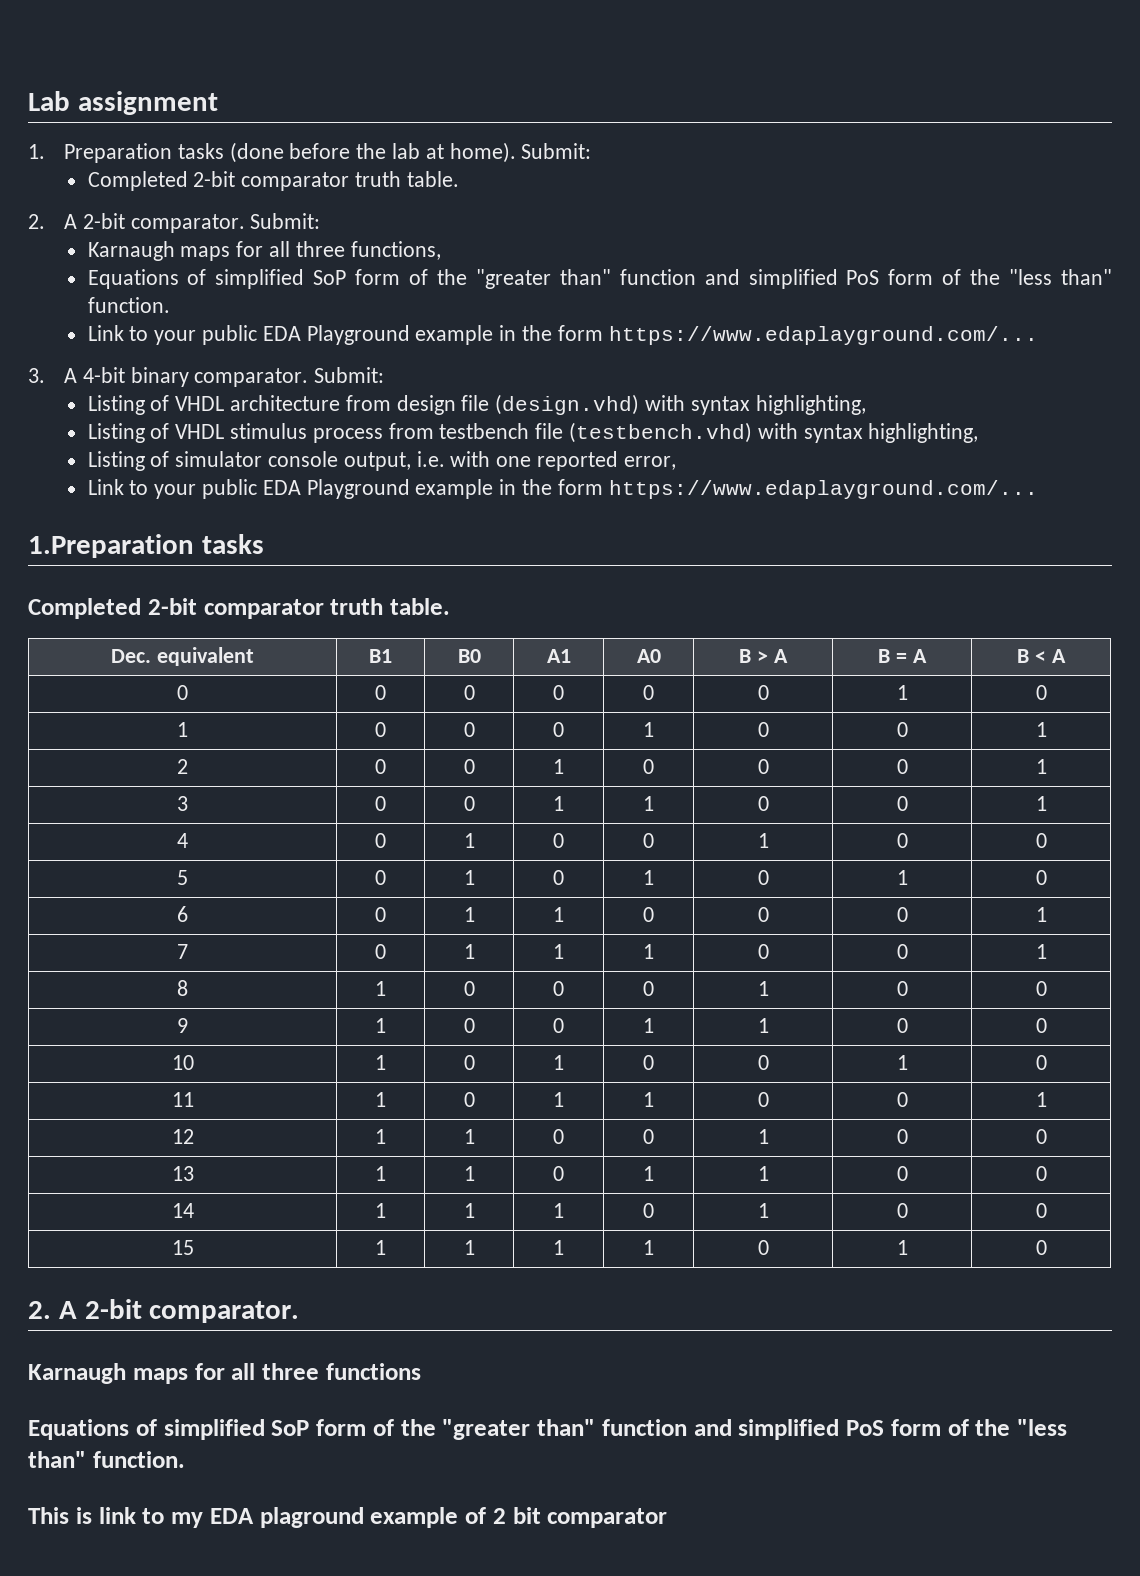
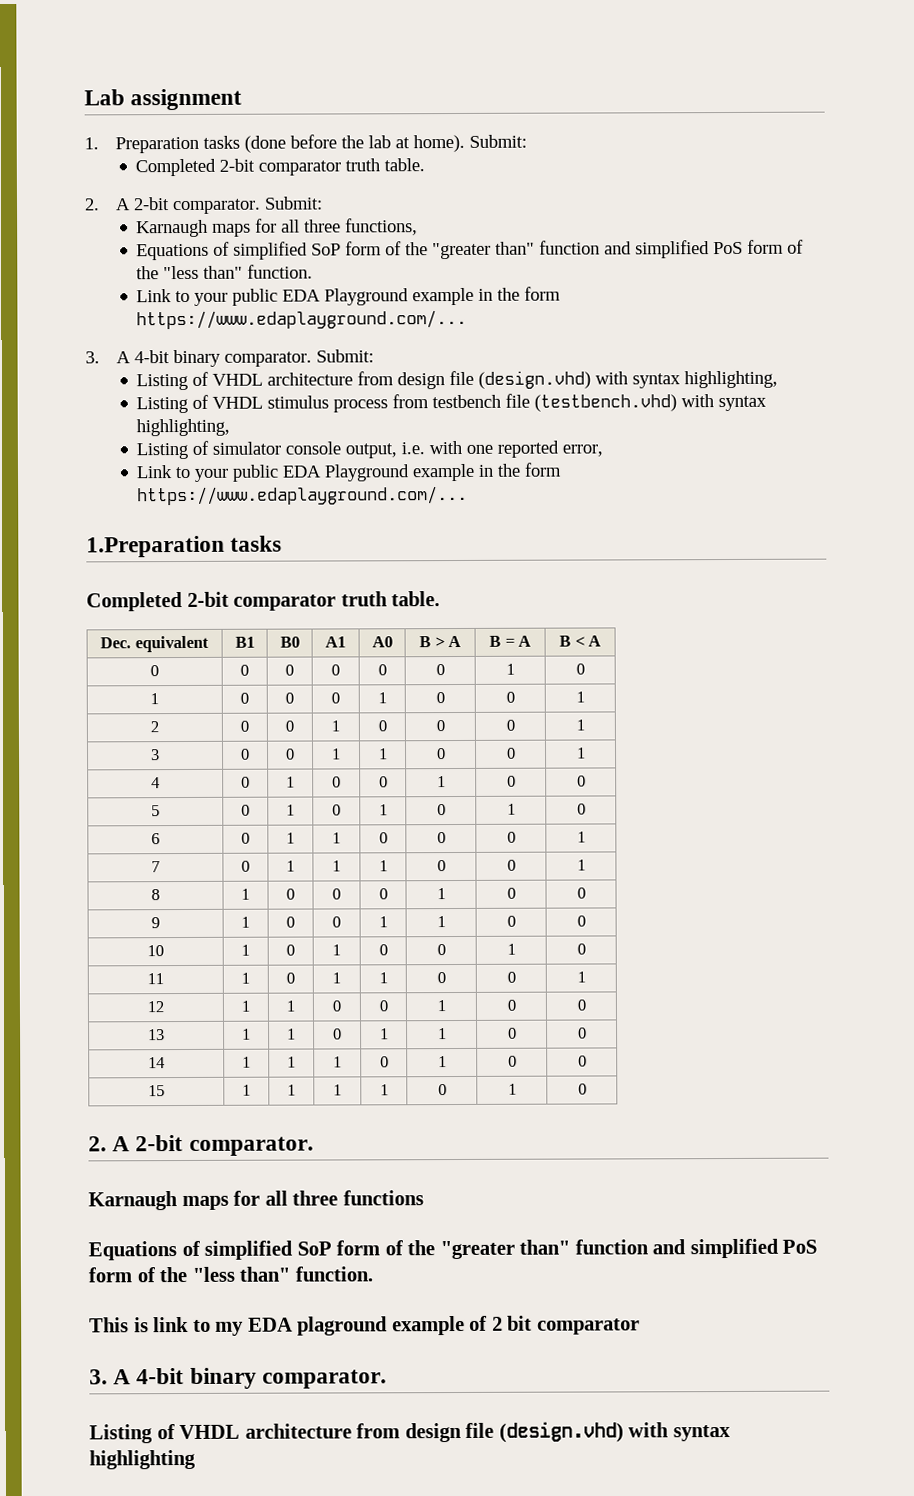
  This is link to my EDA plaground example of 2 bit comparator
+ 3. A 4-bit binary comparator.
+ Listing of VHDL architecture from design file (design.vhd) with syntax highlighting

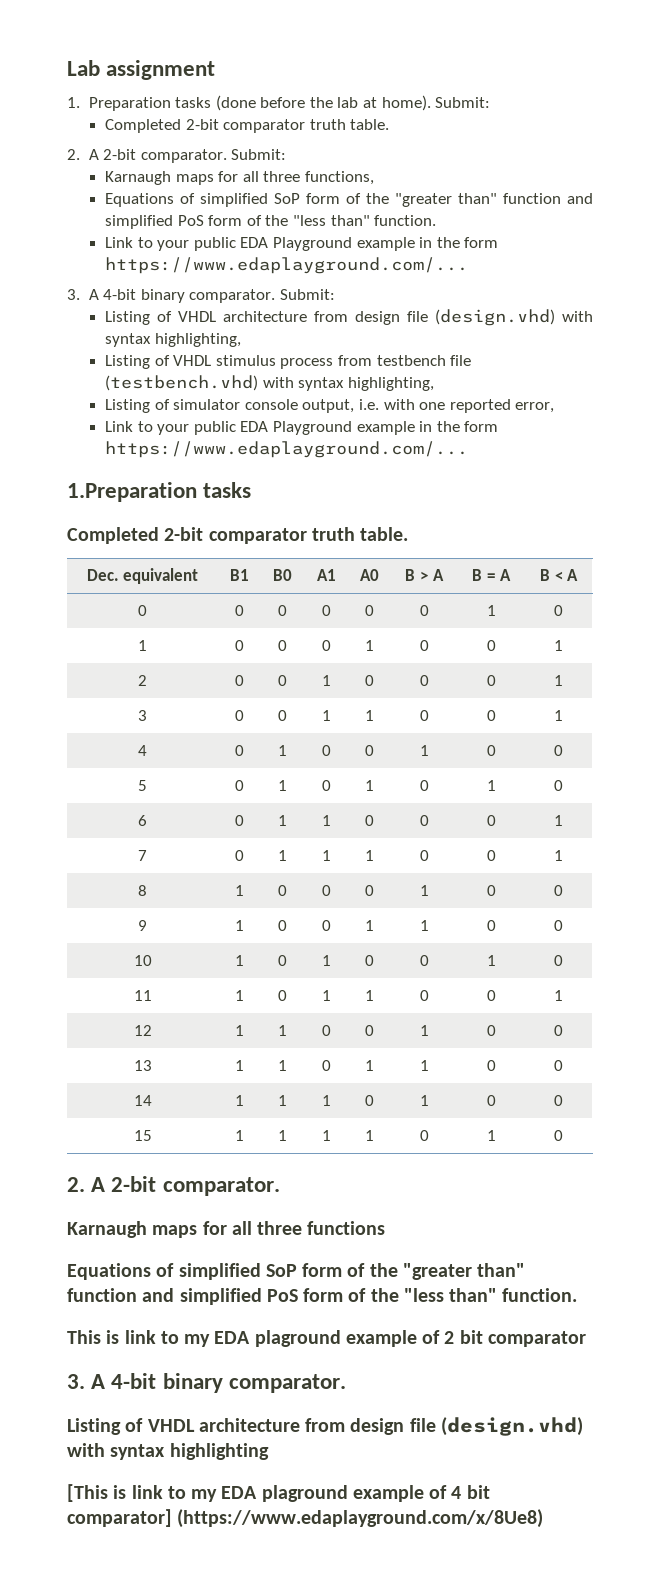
+ [This is link to my EDA plaground example of 4 bit comparator] (https://www.edaplayground.com/x/8Ue8)

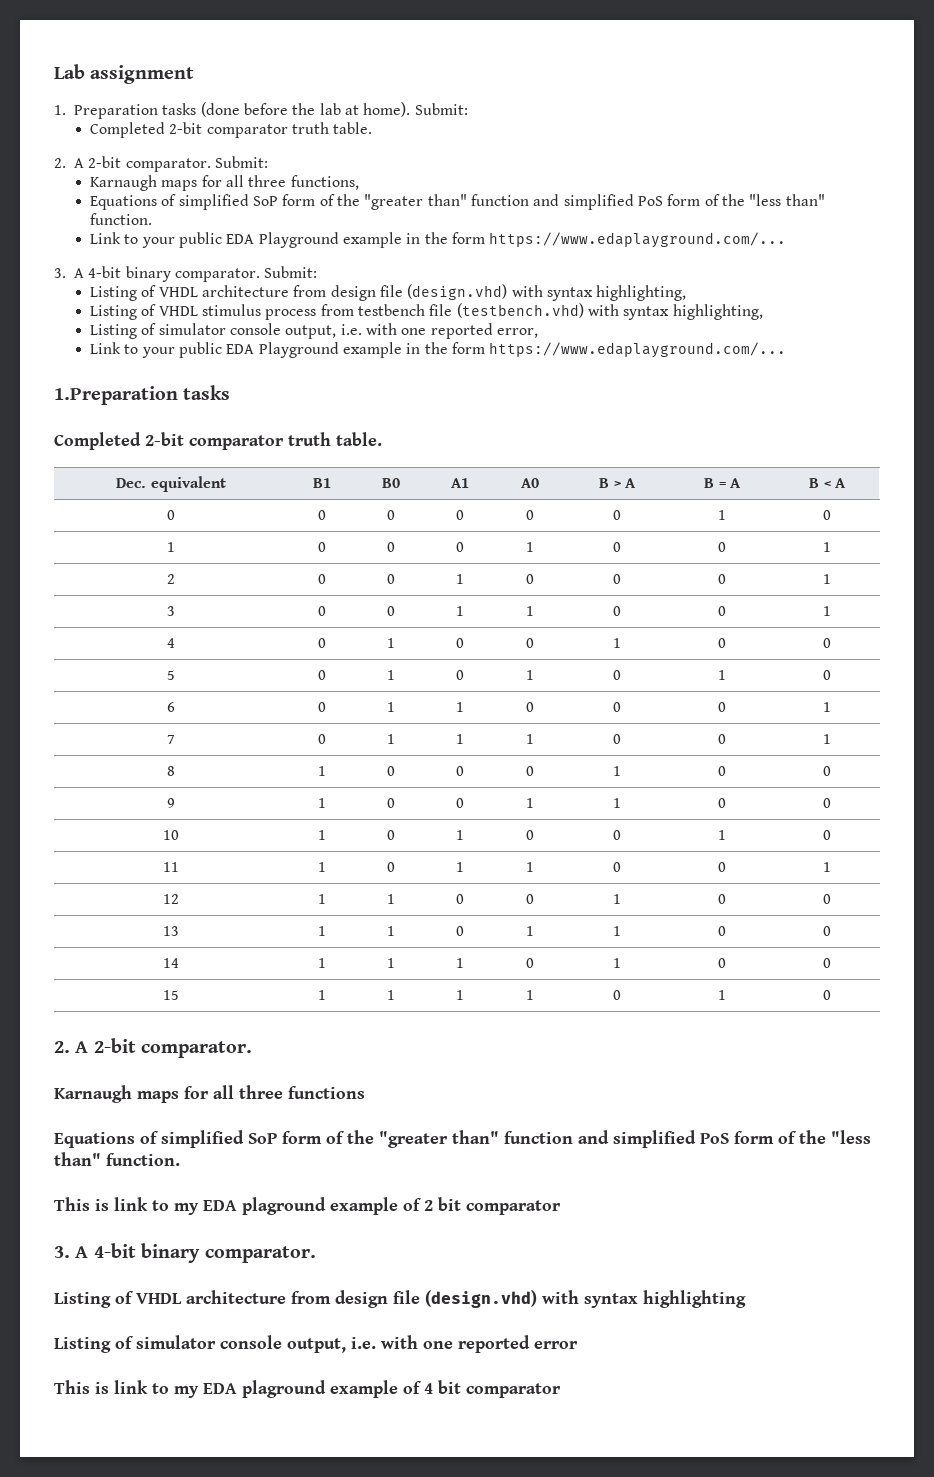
- [This is link to my EDA plaground example of 4 bit comparator] (https://www.edaplayground.com/x/8Ue8)
+ Listing of simulator console output, i.e. with one reported error
+ This is link to my EDA plaground example of 4 bit comparator

